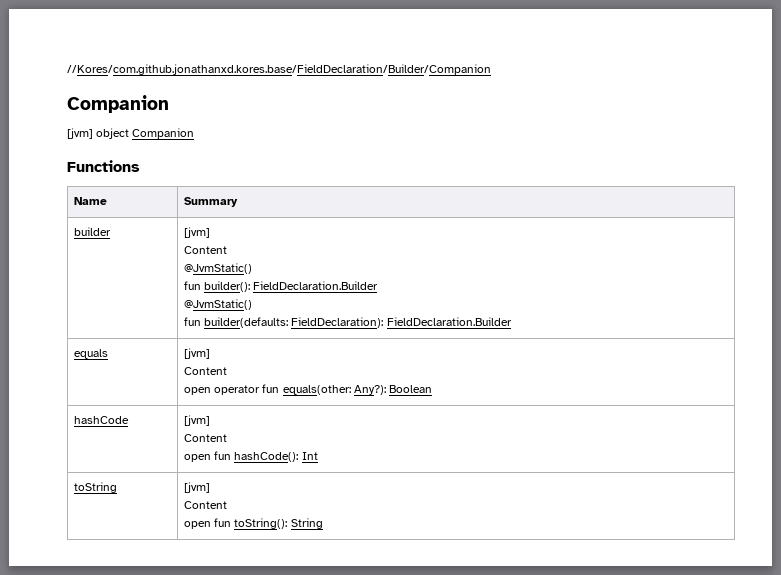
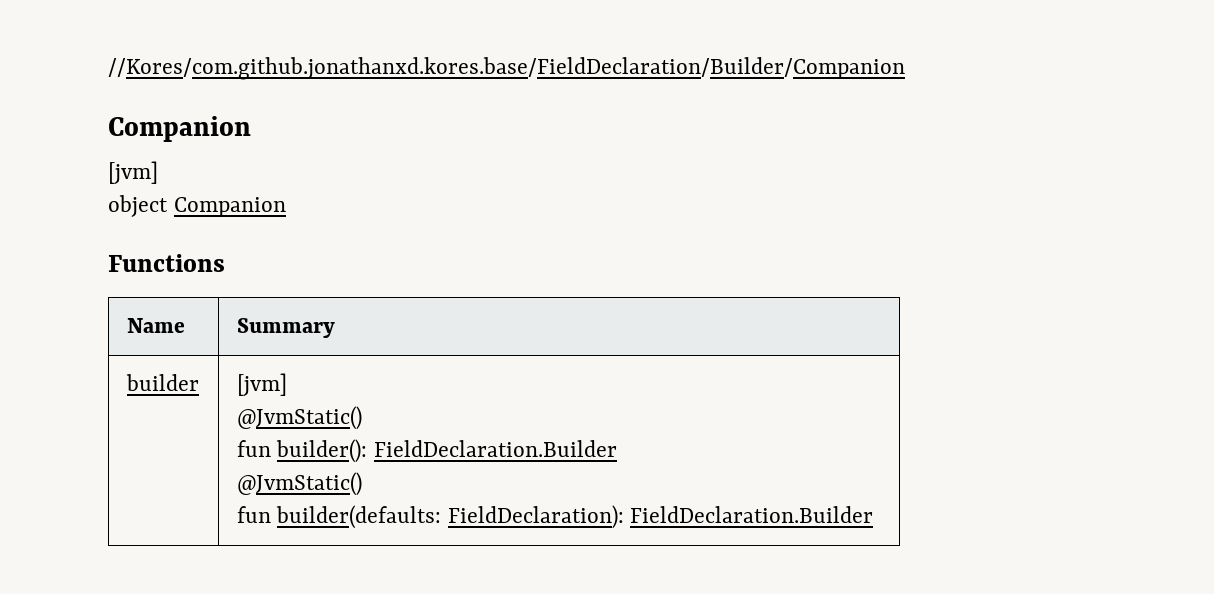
  //Kores/com.github.jonathanxd.kores.base/FieldDeclaration/Builder/Companion
  Companion
- [jvm] object Companion
+ [jvm]
+ object Companion
  builder | [jvm]
- Content
- equals | [jvm]
- Content
- open operator fun equals(other: Any?): Boolean
- hashCode | [jvm]
- Content
- open fun hashCode(): Int
- toString | [jvm]
- Content
- open fun toString(): String

